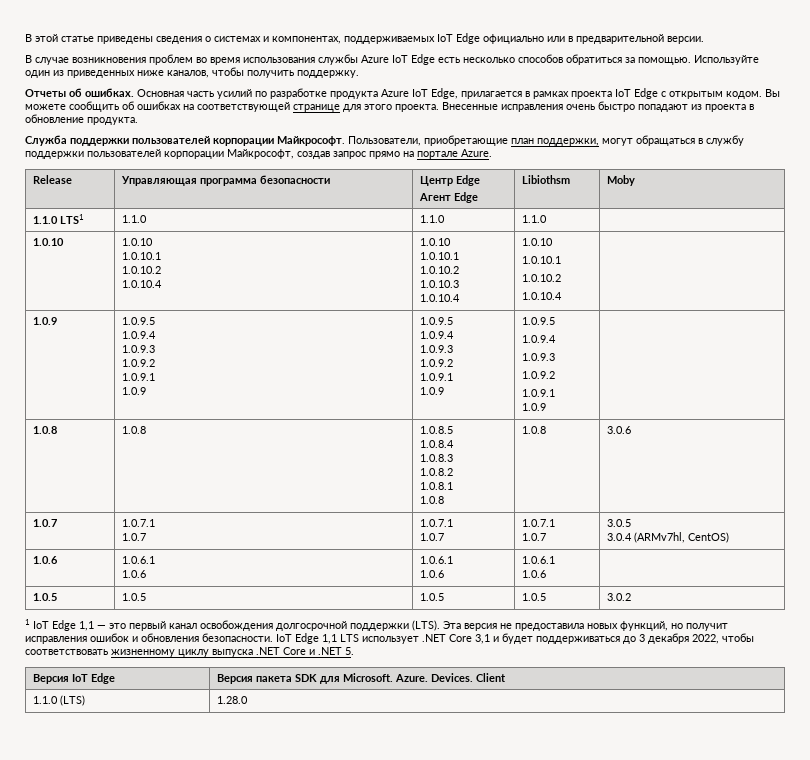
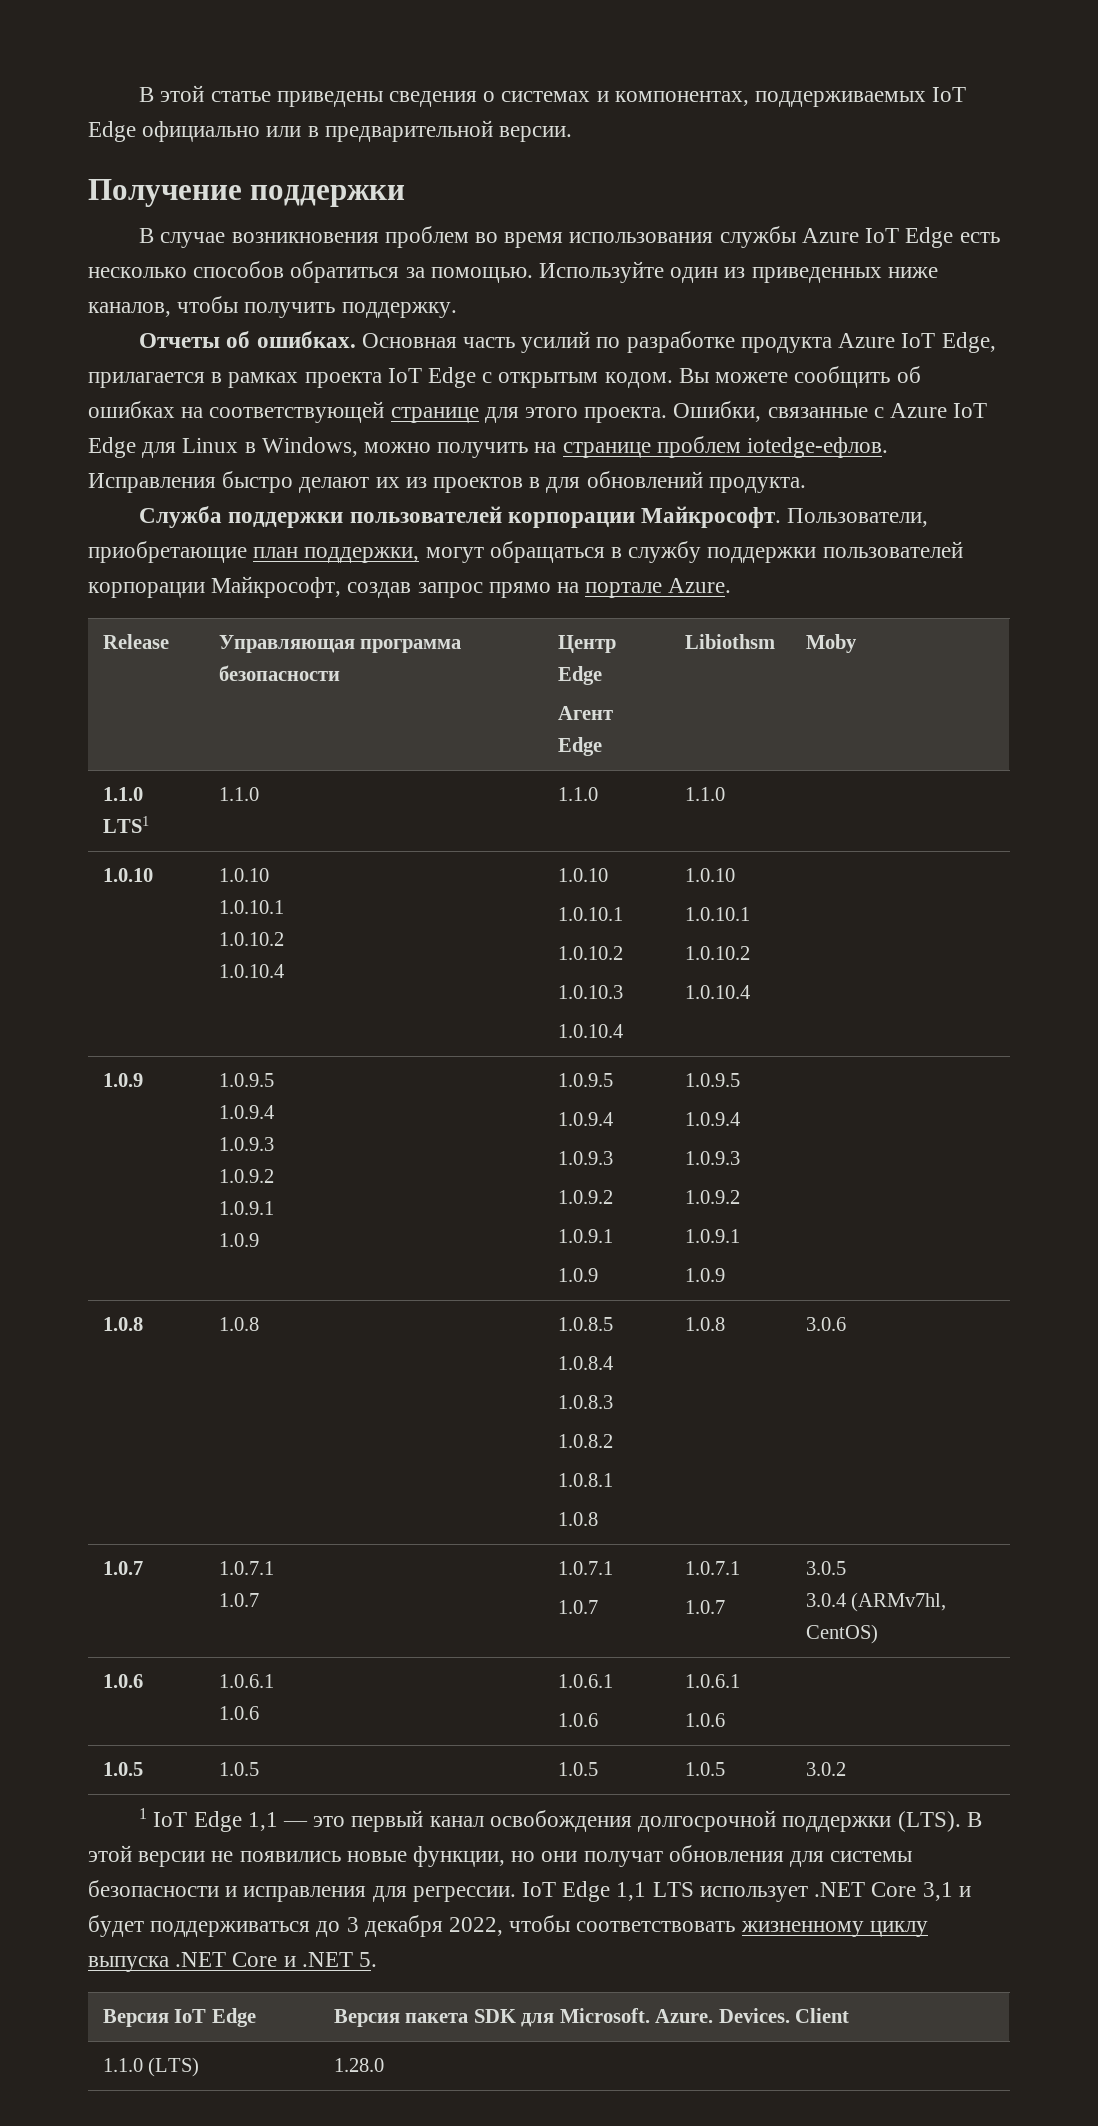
+ Получение поддержки
- Внесенные исправления очень быстро попадают из проекта в обновление продукта.
+ Ошибки, связанные с Azure IoT Edge для Linux в Windows, можно получить на странице проблем iotedge-ефлов. Исправления быстро делают их из проектов в для обновлений продукта.
- Эта версия не предоставила новых функций, но получит исправления ошибок и обновления безопасности.
+ В этой версии не появились новые функции, но они получат обновления для системы безопасности и исправления для регрессии.

